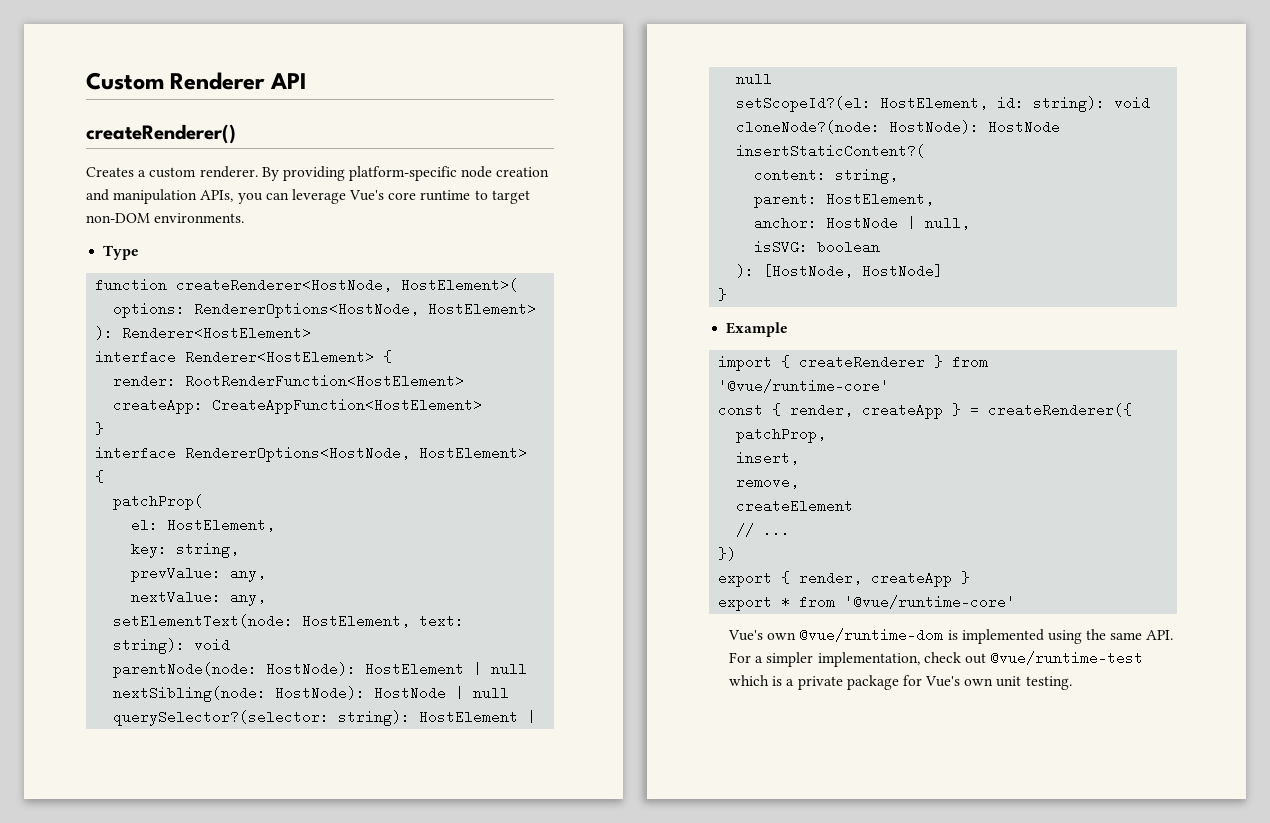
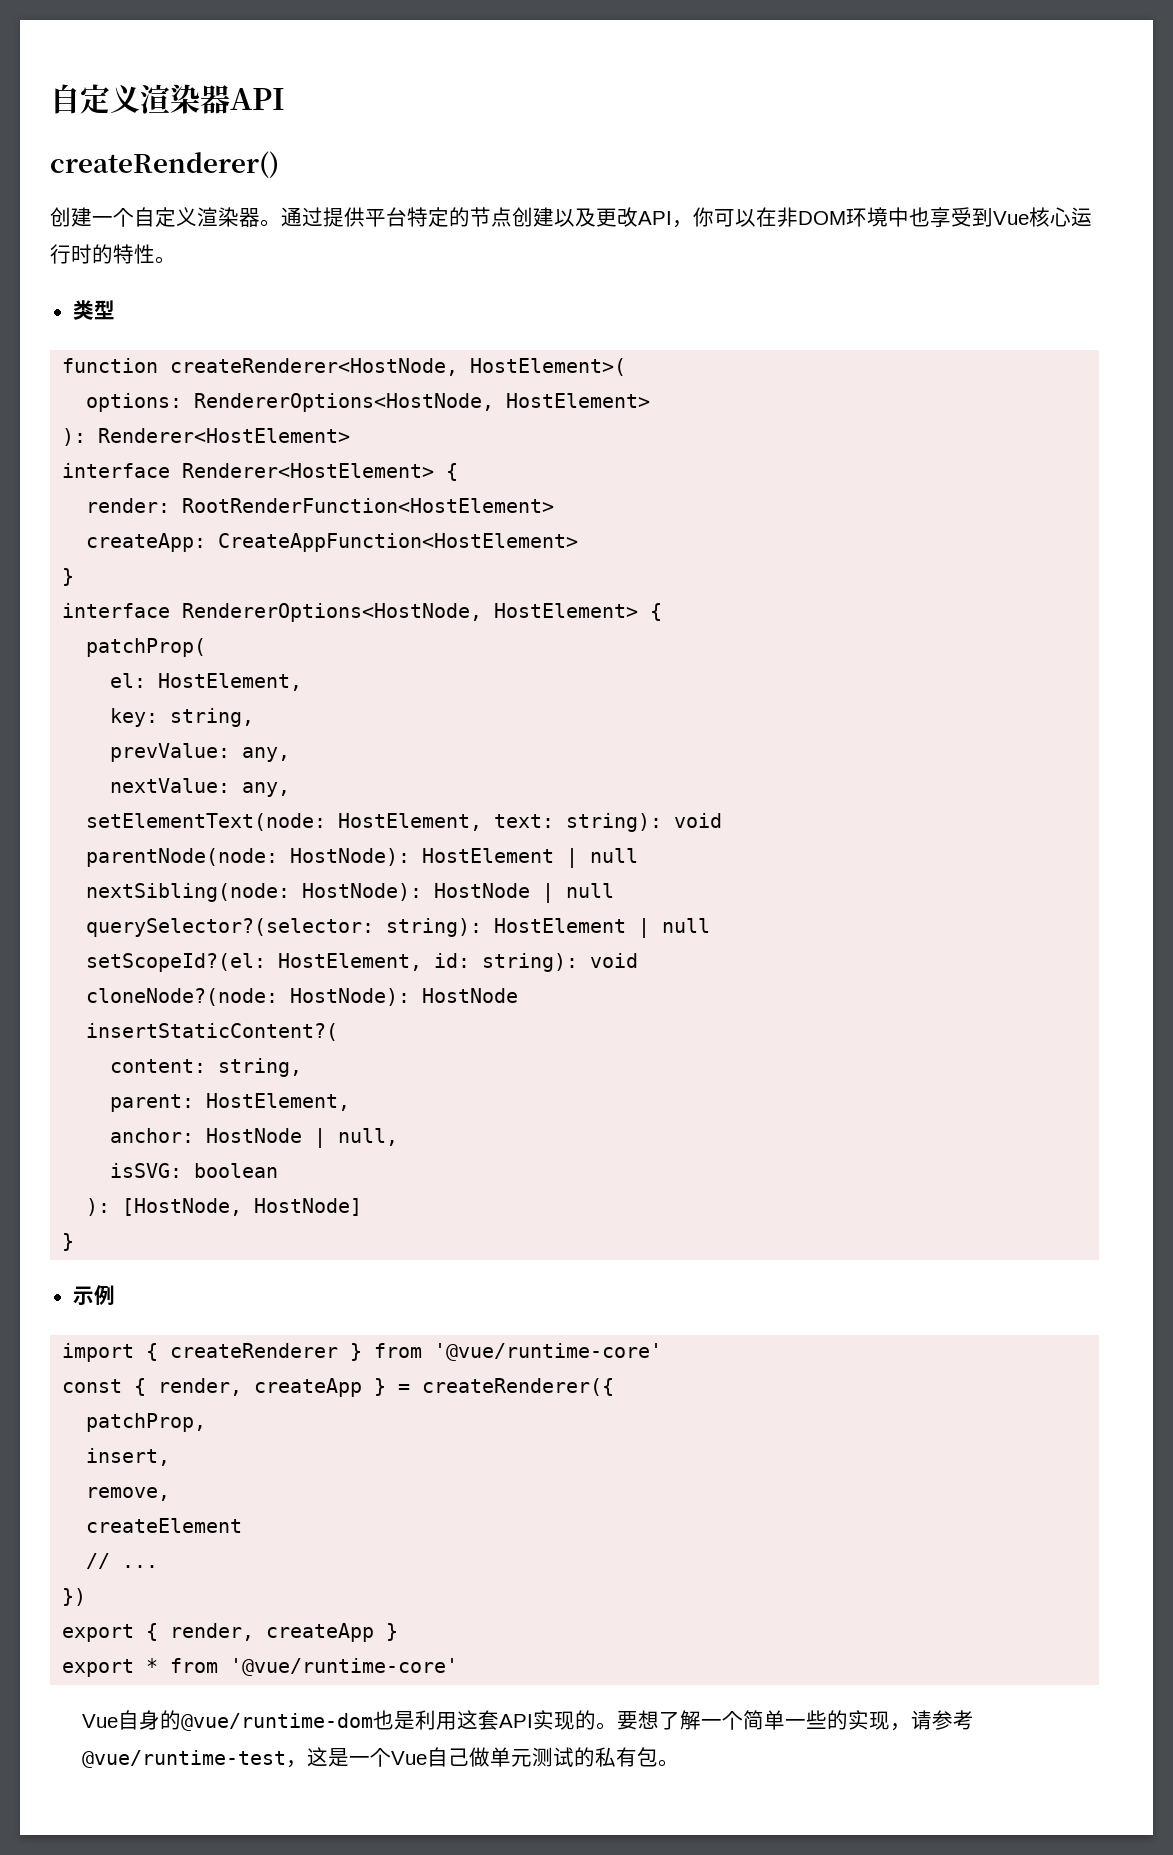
- Custom Renderer API
+ 自定义渲染器API
- Creates a custom renderer. By providing platform-specific node creation and manipulation APIs, you can leverage Vue's core runtime to target non-DOM environments.
- Type
+ 创建一个自定义渲染器。通过提供平台特定的节点创建以及更改API，你可以在非DOM环境中也享受到Vue核心运行时的特性。
+ 类型
- Example
+ 示例
- Vue's own @vue/runtime-dom is implemented using the same API. For a simpler implementation, check out @vue/runtime-test which is a private package for Vue's own unit testing.
+ Vue自身的@vue/runtime-dom也是利用这套API实现的。要想了解一个简单一些的实现，请参考@vue/runtime-test，这是一个Vue自己做单元测试的私有包。

